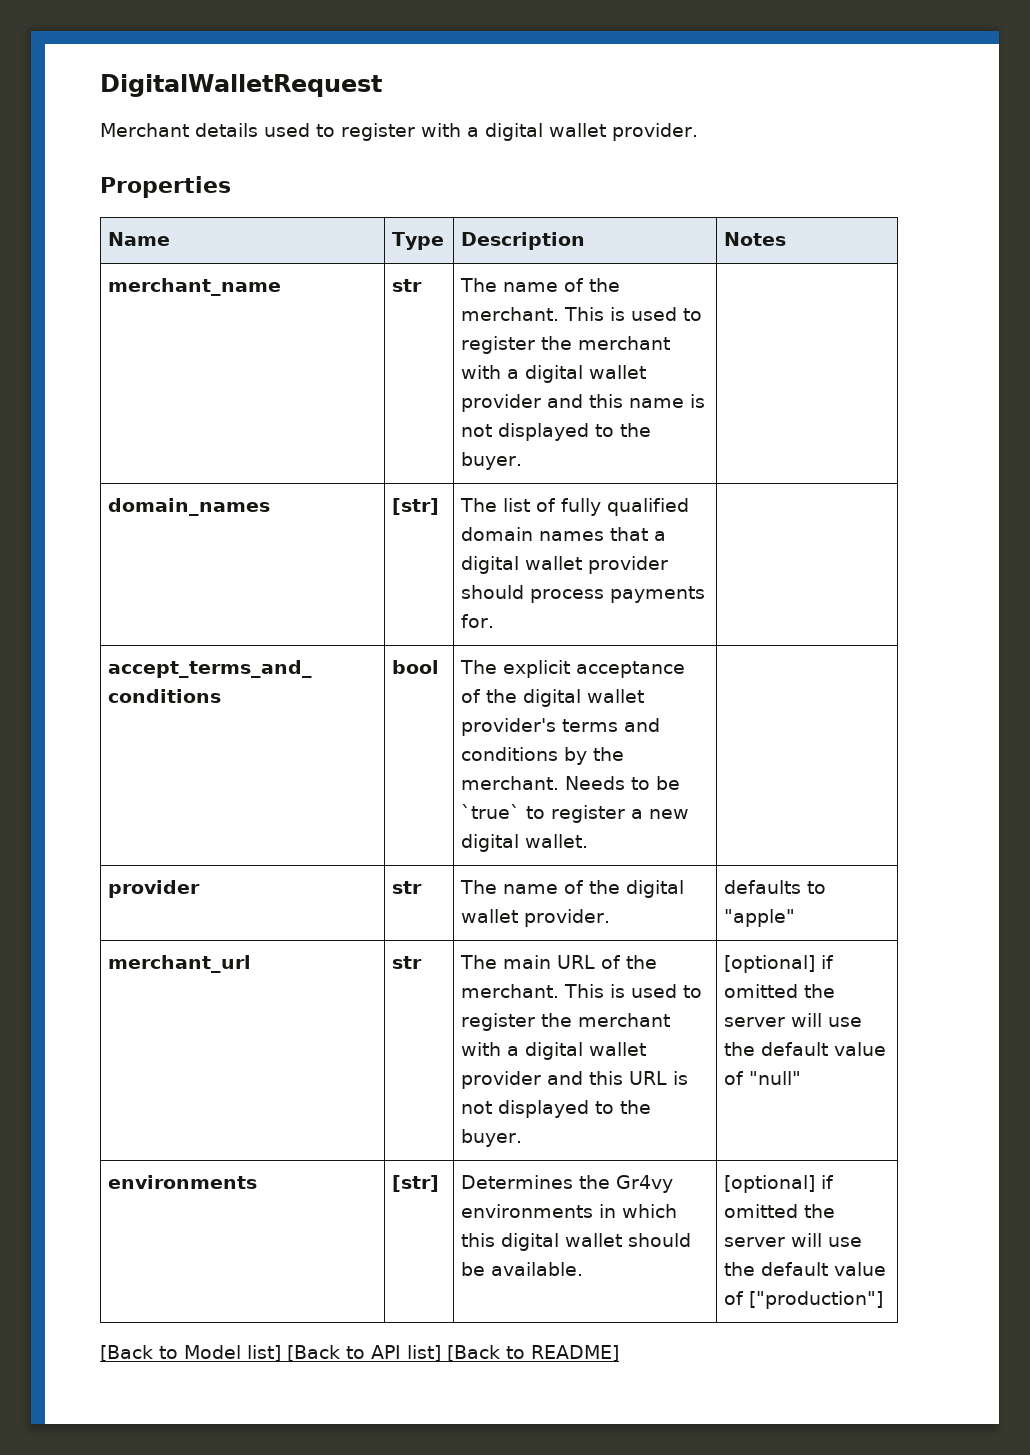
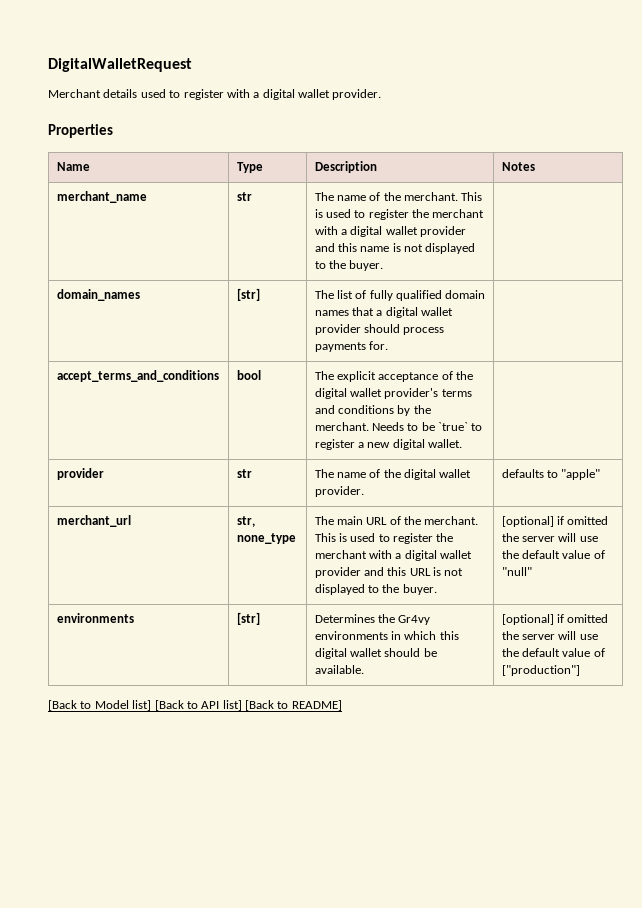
- merchant_url | str
+ merchant_url | str, none_type

